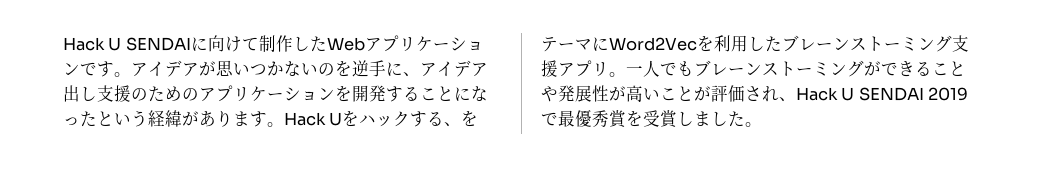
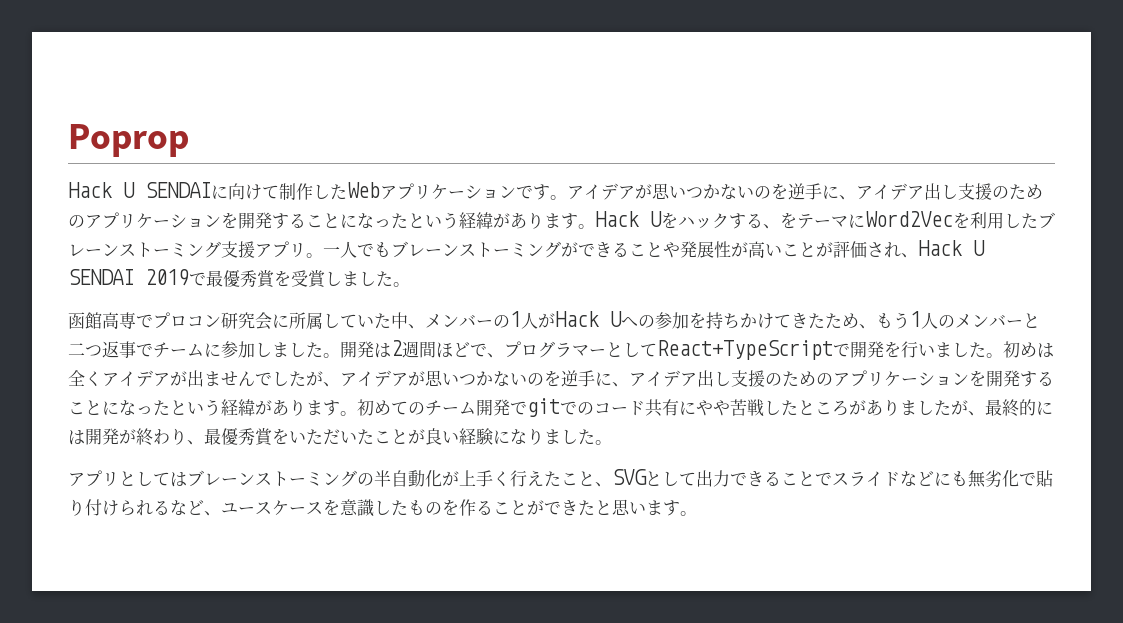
+ Poprop
+ 函館高専でプロコン研究会に所属していた中、メンバーの1人がHack Uへの参加を持ちかけてきたため、もう1人のメンバーと二つ返事でチームに参加しました。開発は2週間ほどで、プログラマーとしてReact+TypeScriptで開発を行いました。初めは全くアイデアが出ませんでしたが、アイデアが思いつかないのを逆手に、アイデア出し支援のためのアプリケーションを開発することになったという経緯があります。初めてのチーム開発でgitでのコード共有にやや苦戦したところがありましたが、最終的には開発が終わり、最優秀賞をいただいたことが良い経験になりました。
+ アプリとしてはブレーンストーミングの半自動化が上手く行えたこと、SVGとして出力できることでスライドなどにも無劣化で貼り付けられるなど、ユースケースを意識したものを作ることができたと思います。

